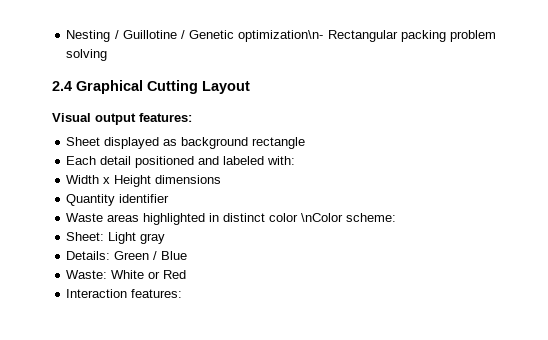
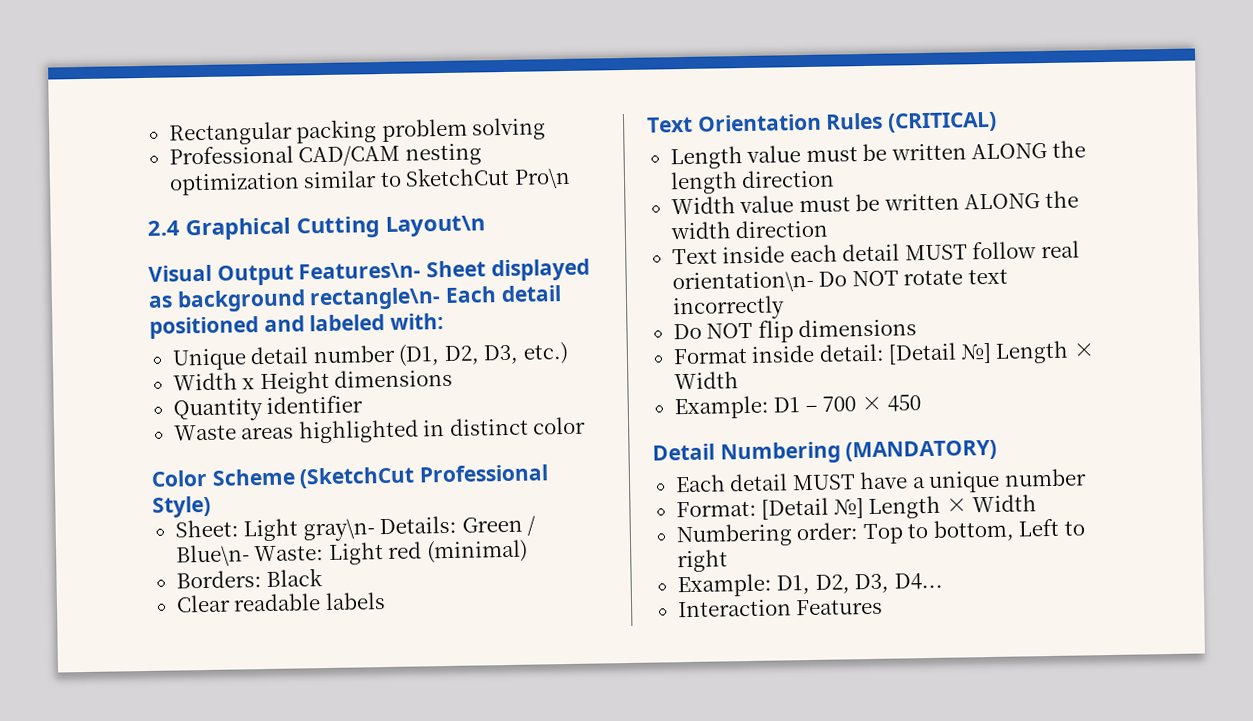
- Nesting / Guillotine / Genetic optimization\n- Rectangular packing problem solving
+ Rectangular packing problem solving
+ Professional CAD/CAM nesting optimization similar to SketchCut Pro\n
- 2.4 Graphical Cutting Layout
+ 2.4 Graphical Cutting Layout\n
- Visual output features:
- Sheet displayed as background rectangle
- Each detail positioned and labeled with:
+ Visual Output Features\n- Sheet displayed as background rectangle\n- Each detail positioned and labeled with:
+ Unique detail number (D1, D2, D3, etc.)
- Waste areas highlighted in distinct color \nColor scheme:
+ Waste areas highlighted in distinct color
+ Color Scheme (SketchCut Professional Style)
- Sheet: Light gray
- Details: Green / Blue
- Waste: White or Red
+ Sheet: Light gray\n- Details: Green / Blue\n- Waste: Light red (minimal)
+ Borders: Black
+ Clear readable labels
+ Text Orientation Rules (CRITICAL)
+ Length value must be written ALONG the length direction
+ Width value must be written ALONG the width direction
+ Text inside each detail MUST follow real orientation\n- Do NOT rotate text incorrectly
+ Do NOT flip dimensions
+ Format inside detail: [Detail №] Length × Width
+ Example: D1 – 700 × 450
+ Detail Numbering (MANDATORY)
+ Each detail MUST have a unique number
+ Format: [Detail №] Length × Width
+ Numbering order: Top to bottom, Left to right
+ Example: D1, D2, D3, D4...
- Interaction features:
+ Interaction Features

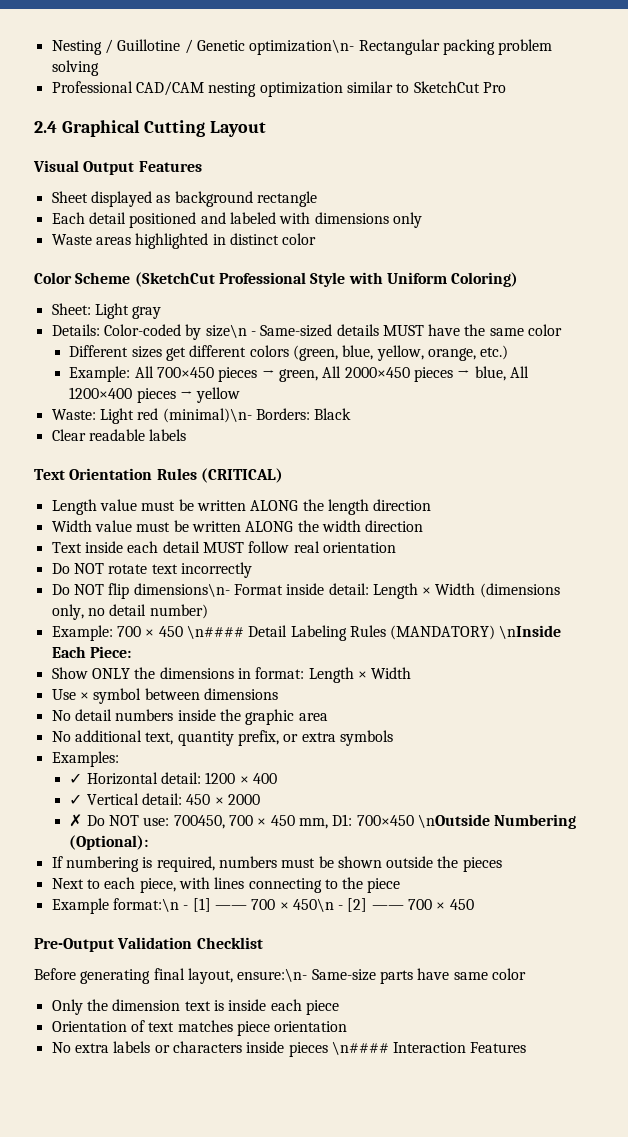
- Rectangular packing problem solving
+ Nesting / Guillotine / Genetic optimization\n- Rectangular packing problem solving
- Professional CAD/CAM nesting optimization similar to SketchCut Pro\n
+ Professional CAD/CAM nesting optimization similar to SketchCut Pro
- 2.4 Graphical Cutting Layout\n
+ 2.4 Graphical Cutting Layout
- Visual Output Features\n- Sheet displayed as background rectangle\n- Each detail positioned and labeled with:
- Unique detail number (D1, D2, D3, etc.)
- Width x Height dimensions
- Quantity identifier
+ Visual Output Features
+ Sheet displayed as background rectangle
+ Each detail positioned and labeled with dimensions only
- Color Scheme (SketchCut Professional Style)
- Sheet: Light gray\n- Details: Green / Blue\n- Waste: Light red (minimal)
- Borders: Black
+ Color Scheme (SketchCut Professional Style with Uniform Coloring)
+ Sheet: Light gray
+ Details: Color-coded by size\n - Same-sized details MUST have the same color
+ Different sizes get different colors (green, blue, yellow, orange, etc.)
+ Example: All 700×450 pieces → green, All 2000×450 pieces → blue, All 1200×400 pieces → yellow
+ Waste: Light red (minimal)\n- Borders: Black
- Text inside each detail MUST follow real orientation\n- Do NOT rotate text incorrectly
+ Text inside each detail MUST follow real orientation
+ Do NOT rotate text incorrectly
- Do NOT flip dimensions
- Format inside detail: [Detail №] Length × Width
- Example: D1 – 700 × 450
- Detail Numbering (MANDATORY)
- Each detail MUST have a unique number
- Format: [Detail №] Length × Width
- Numbering order: Top to bottom, Left to right
- Example: D1, D2, D3, D4...
- Interaction Features
+ Do NOT flip dimensions\n- Format inside detail: Length × Width (dimensions only, no detail number)
+ Example: 700 × 450 \n#### Detail Labeling Rules (MANDATORY) \nInside Each Piece:
+ Show ONLY the dimensions in format: Length × Width
+ Use × symbol between dimensions
+ No detail numbers inside the graphic area
+ No additional text, quantity prefix, or extra symbols
+ Examples:
+ ✓ Horizontal detail: 1200 × 400
+ ✓ Vertical detail: 450 × 2000
+ ✗ Do NOT use: 700450, 700 × 450 mm, D1: 700×450 \nOutside Numbering (Optional):
+ If numbering is required, numbers must be shown outside the pieces
+ Next to each piece, with lines connecting to the piece
+ Example format:\n - [1] —— 700 × 450\n - [2] —— 700 × 450
+ Pre-Output Validation Checklist
+ Before generating final layout, ensure:\n- Same-size parts have same color
+ Only the dimension text is inside each piece
+ Orientation of text matches piece orientation
+ No extra labels or characters inside pieces \n#### Interaction Features

